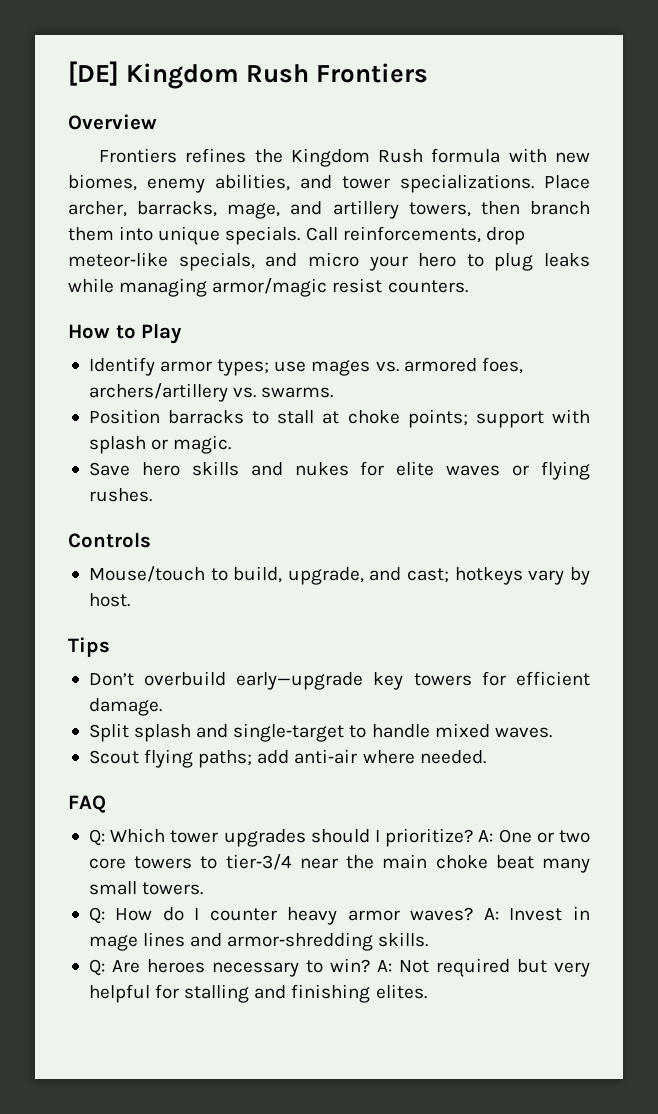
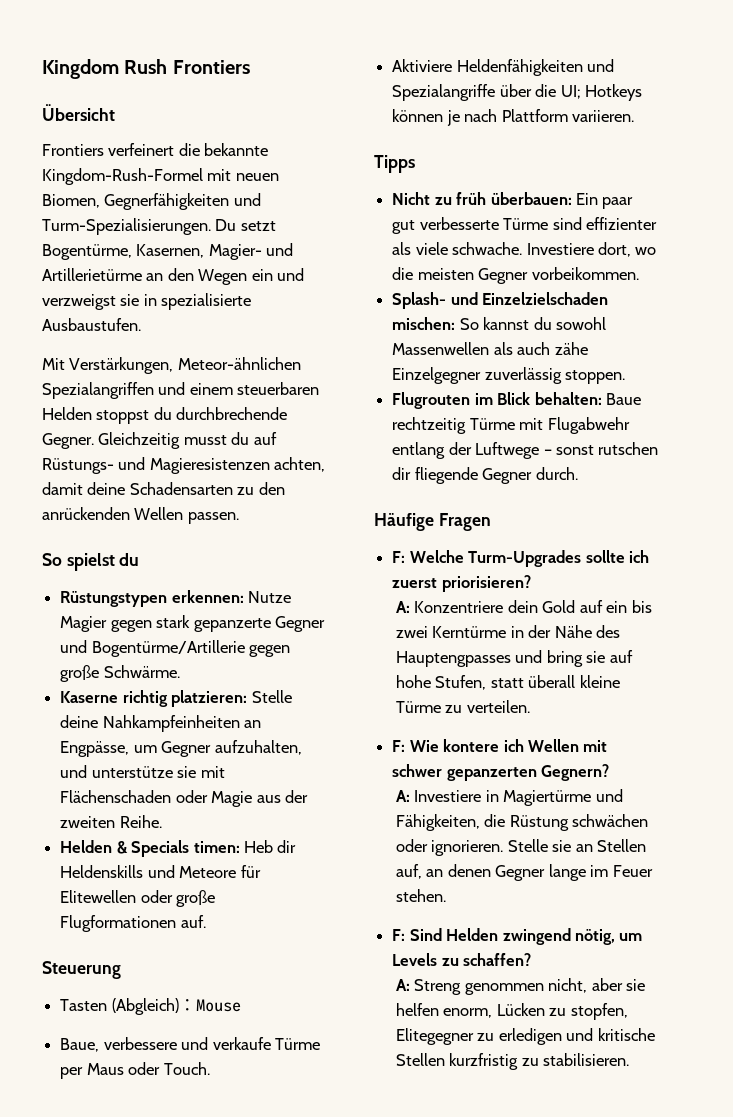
- [DE] Kingdom Rush Frontiers
+ Kingdom Rush Frontiers
- Overview
- Frontiers refines the Kingdom Rush formula with new biomes, enemy abilities, and tower specializations. Place archer, barracks, mage, and artillery towers, then branch them into unique specials. Call reinforcements, drop meteor‑like specials, and micro your hero to plug leaks while managing armor/magic resist counters.
- How to Play
- Identify armor types; use mages vs. armored foes, archers/artillery vs. swarms.
- Position barracks to stall at choke points; support with splash or magic.
- Save hero skills and nukes for elite waves or flying rushes.
- Controls
- Mouse/touch to build, upgrade, and cast; hotkeys vary by host.
- Tips
- Don’t overbuild early—upgrade key towers for efficient damage.
- Split splash and single‑target to handle mixed waves.
- Scout flying paths; add anti‑air where needed.
- FAQ
- Q: Which tower upgrades should I prioritize? A: One or two core towers to tier‑3/4 near the main choke beat many small towers.
- Q: How do I counter heavy armor waves? A: Invest in mage lines and armor‑shredding skills.
- Q: Are heroes necessary to win? A: Not required but very helpful for stalling and finishing elites.
+ Übersicht
+ Frontiers verfeinert die bekannte Kingdom-Rush-Formel mit neuen Biomen, Gegnerfähigkeiten und Turm-Spezialisierungen. Du setzt Bogentürme, Kasernen, Magier- und Artillerietürme an den Wegen ein und verzweigst sie in spezialisierte Ausbaustufen.
+ Mit Verstärkungen, Meteor-ähnlichen Spezialangriffen und einem steuerbaren Helden stoppst du durchbrechende Gegner. Gleichzeitig musst du auf Rüstungs- und Magieresistenzen achten, damit deine Schadensarten zu den anrückenden Wellen passen.
+ So spielst du
+ Rüstungstypen erkennen: Nutze Magier gegen stark gepanzerte Gegner und Bogentürme/Artillerie gegen große Schwärme.
+ Kaserne richtig platzieren: Stelle deine Nahkampfeinheiten an Engpässe, um Gegner aufzuhalten, und unterstütze sie mit Flächenschaden oder Magie aus der zweiten Reihe.
+ Helden & Specials timen: Heb dir Heldenskills und Meteore für Elitewellen oder große Flugformationen auf.
+ Steuerung
+ Tasten (Abgleich)：Mouse
+ Baue, verbessere und verkaufe Türme per Maus oder Touch.
+ Aktiviere Heldenfähigkeiten und Spezialangriffe über die UI; Hotkeys können je nach Plattform variieren.
+ Tipps
+ Nicht zu früh überbauen: Ein paar gut verbesserte Türme sind effizienter als viele schwache. Investiere dort, wo die meisten Gegner vorbeikommen.
+ Splash- und Einzelzielschaden mischen: So kannst du sowohl Massenwellen als auch zähe Einzelgegner zuverlässig stoppen.
+ Flugrouten im Blick behalten: Baue rechtzeitig Türme mit Flugabwehr entlang der Luftwege – sonst rutschen dir fliegende Gegner durch.
+ Häufige Fragen
+ F: Welche Turm-Upgrades sollte ich zuerst priorisieren?
+ A: Konzentriere dein Gold auf ein bis zwei Kerntürme in der Nähe des Hauptengpasses und bring sie auf hohe Stufen, statt überall kleine Türme zu verteilen.
+ F: Wie kontere ich Wellen mit schwer gepanzerten Gegnern?
+ A: Investiere in Magiertürme und Fähigkeiten, die Rüstung schwächen oder ignorieren. Stelle sie an Stellen auf, an denen Gegner lange im Feuer stehen.
+ F: Sind Helden zwingend nötig, um Levels zu schaffen?
+ A: Streng genommen nicht, aber sie helfen enorm, Lücken zu stopfen, Elitegegner zu erledigen und kritische Stellen kurzfristig zu stabilisieren.

